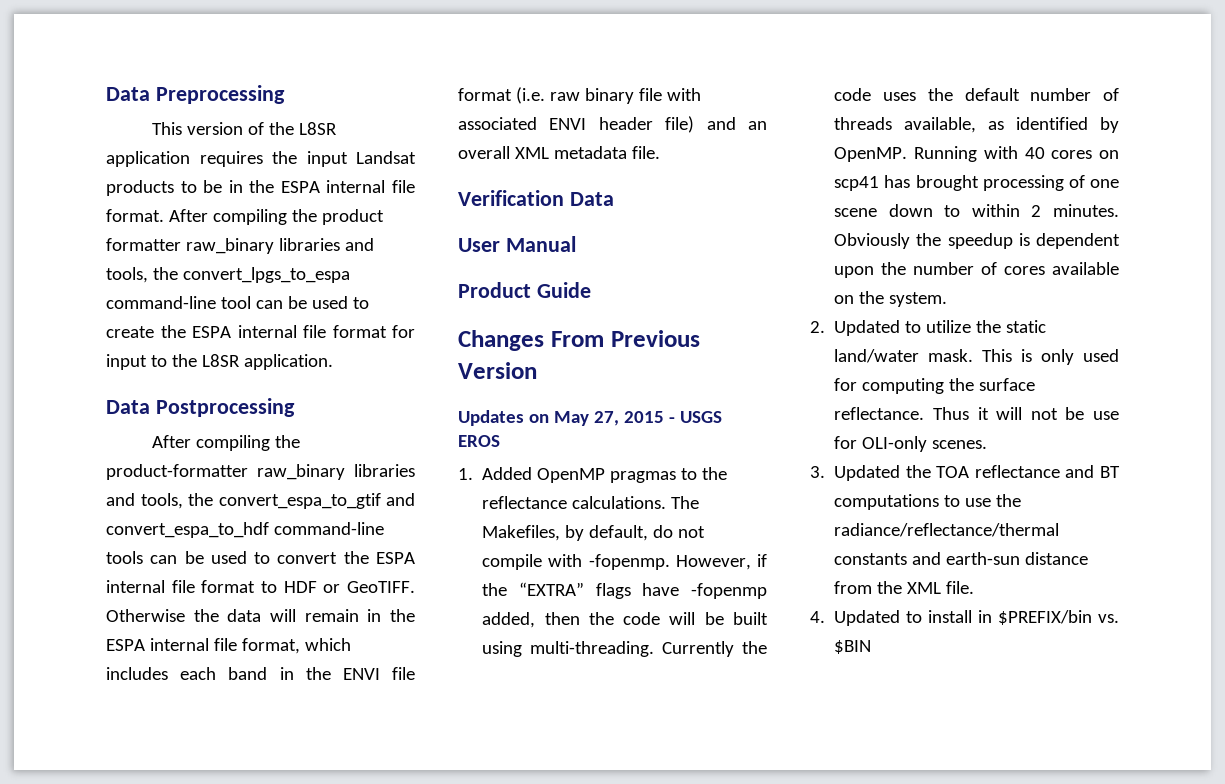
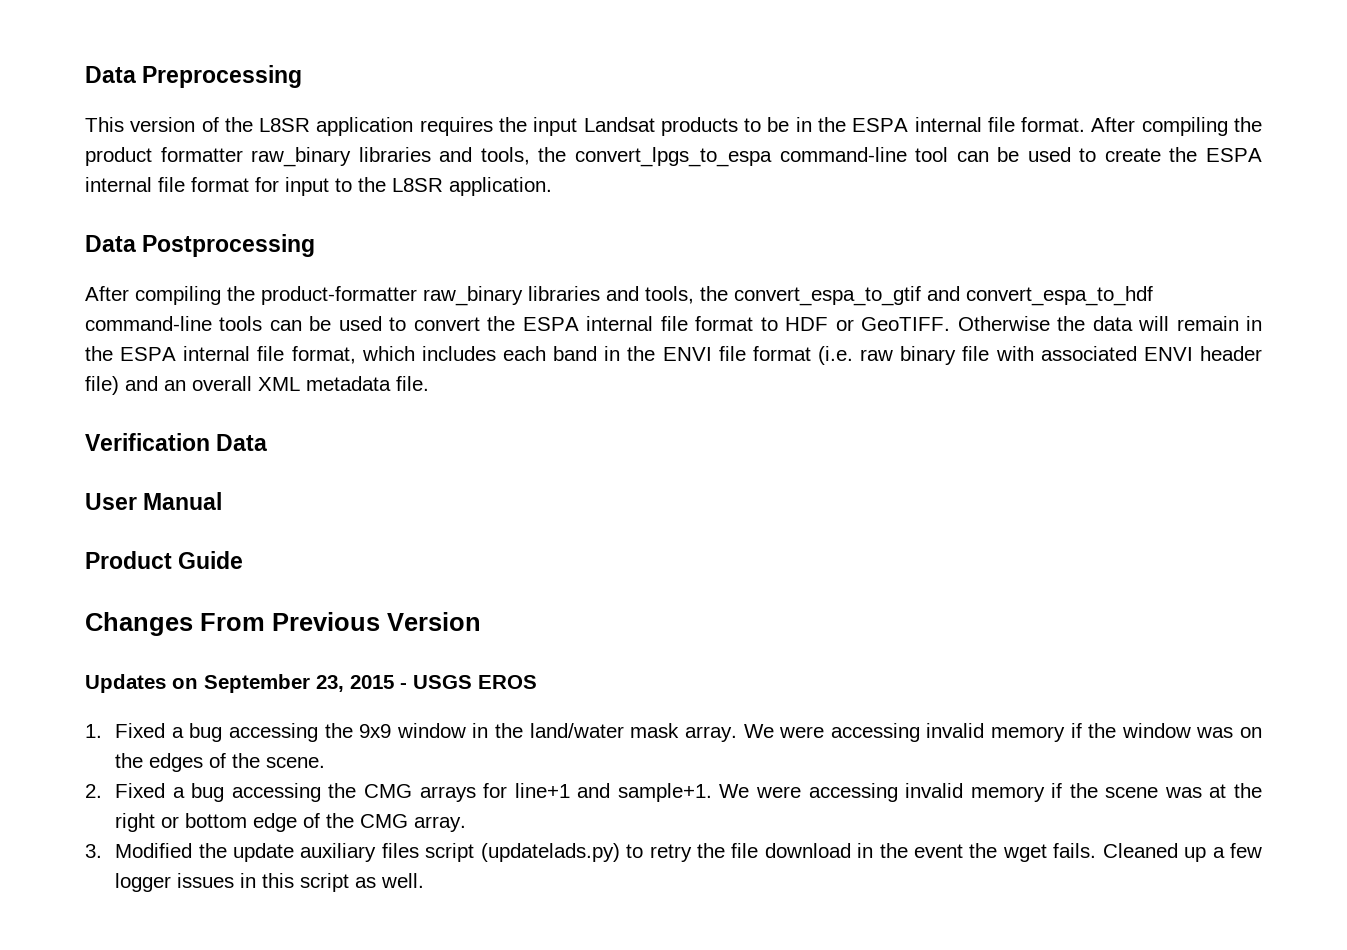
- Updates on May 27, 2015 - USGS EROS
+ Updates on September 23, 2015 - USGS EROS
- 1. Added OpenMP pragmas to the reflectance calculations. The Makefiles, by default, do not compile with -fopenmp. However, if the “EXTRA” flags have -fopenmp added, then the code will be built using multi-threading. Currently the code uses the default number of threads available, as identified by OpenMP. Running with 40 cores on scp41 has brought processing of one scene down to within 2 minutes. Obviously the speedup is dependent upon the number of cores available on the system.
- 2. Updated to utilize the static land/water mask. This is only used for computing the surface reflectance. Thus it will not be use for OLI-only scenes.
- 3. Updated the TOA reflectance and BT computations to use the radiance/reflectance/thermal constants and earth-sun distance from the XML file.
- 4. Updated to install in $PREFIX/bin vs. $BIN
+ 1. Fixed a bug accessing the 9x9 window in the land/water mask array. We were accessing invalid memory if the window was on the edges of the scene.
+ 2. Fixed a bug accessing the CMG arrays for line+1 and sample+1. We were accessing invalid memory if the scene was at the right or bottom edge of the CMG array.
+ 3. Modified the update auxiliary files script (updatelads.py) to retry the file download in the event the wget fails. Cleaned up a few logger issues in this script as well.

